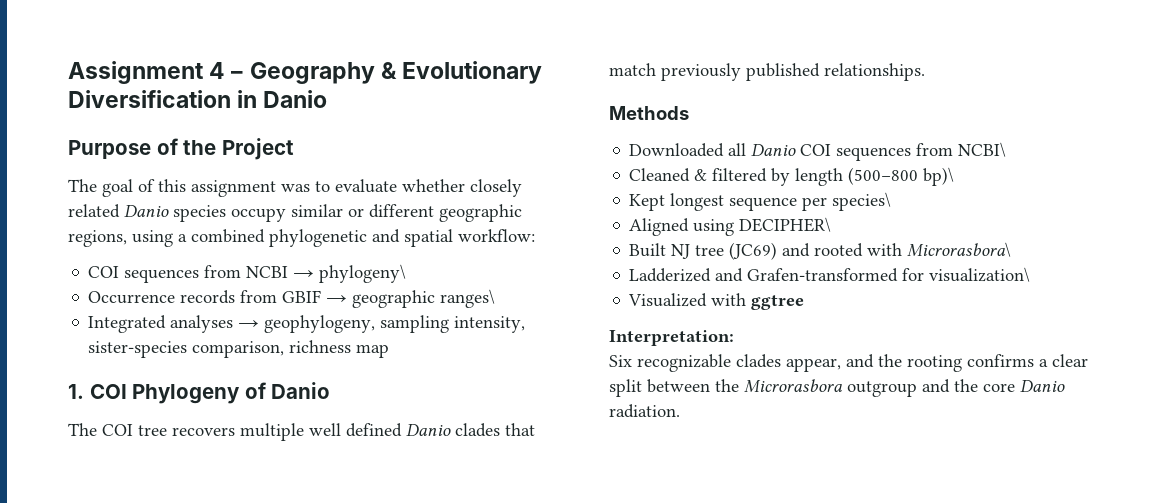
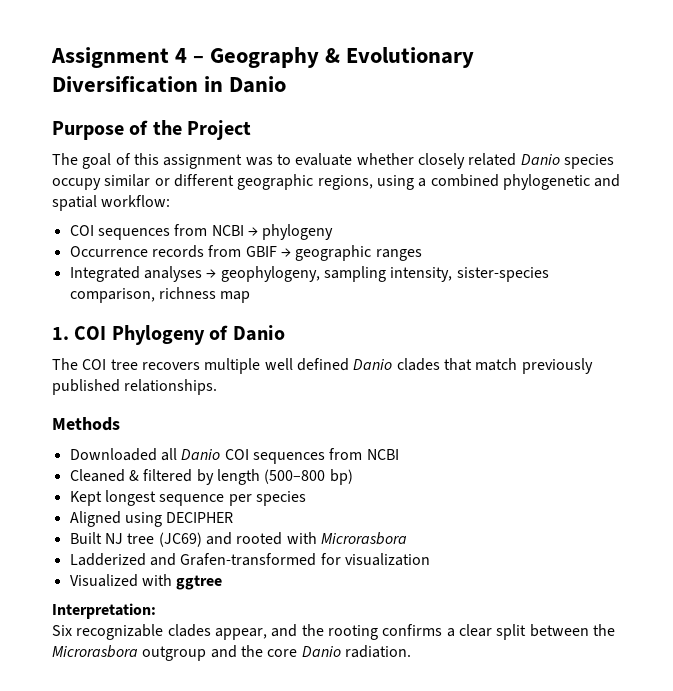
- COI sequences from NCBI → phylogeny\
+ COI sequences from NCBI → phylogeny
- Occurrence records from GBIF → geographic ranges\
+ Occurrence records from GBIF → geographic ranges
- Downloaded all Danio COI sequences from NCBI\
+ Downloaded all Danio COI sequences from NCBI
- Cleaned & filtered by length (500–800 bp)\
+ Cleaned & filtered by length (500–800 bp)
- Kept longest sequence per species\
+ Kept longest sequence per species
- Aligned using DECIPHER\
+ Aligned using DECIPHER
- Built NJ tree (JC69) and rooted with Microrasbora\
+ Built NJ tree (JC69) and rooted with Microrasbora
- Ladderized and Grafen-transformed for visualization\
+ Ladderized and Grafen-transformed for visualization

